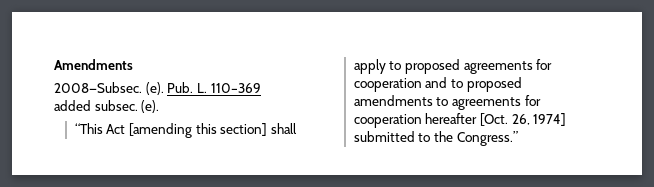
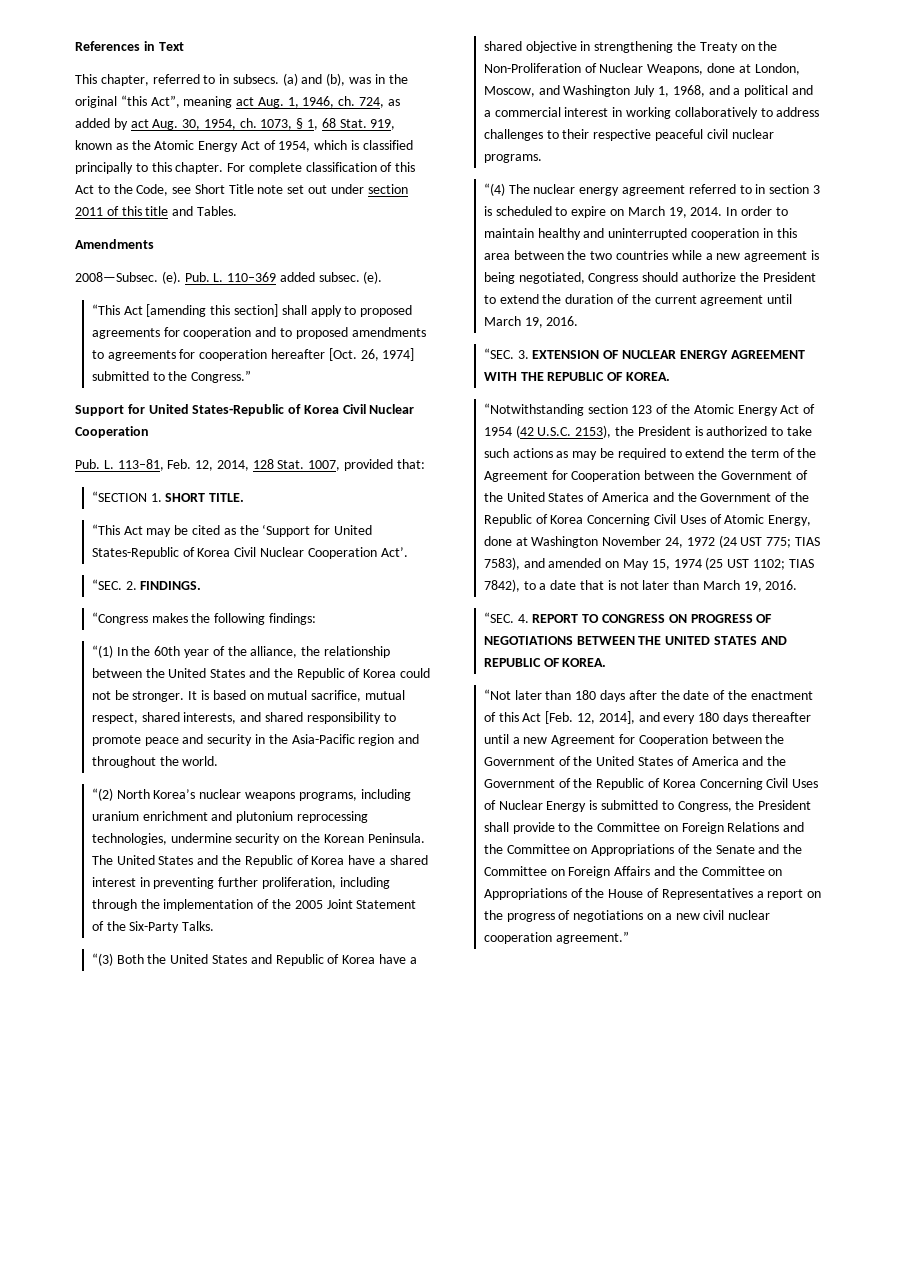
+ References in Text
+ This chapter, referred to in subsecs. (a) and (b), was in the original “this Act”, meaning act Aug. 1, 1946, ch. 724, as added by act Aug. 30, 1954, ch. 1073, § 1, 68 Stat. 919, known as the Atomic Energy Act of 1954, which is classified principally to this chapter. For complete classification of this Act to the Code, see Short Title note set out under section 2011 of this title and Tables.
+ Support for United States-Republic of Korea Civil Nuclear Cooperation
+ Pub. L. 113–81, Feb. 12, 2014, 128 Stat. 1007, provided that:
+ “SECTION 1. SHORT TITLE.
+ “This Act may be cited as the ‘Support for United States-Republic of Korea Civil Nuclear Cooperation Act’.
+ “SEC. 2. FINDINGS.
+ “Congress makes the following findings:
+ “(1) In the 60th year of the alliance, the relationship between the United States and the Republic of Korea could not be stronger. It is based on mutual sacrifice, mutual respect, shared interests, and shared responsibility to promote peace and security in the Asia-Pacific region and throughout the world.
+ “(2) North Korea’s nuclear weapons programs, including uranium enrichment and plutonium reprocessing technologies, undermine security on the Korean Peninsula. The United States and the Republic of Korea have a shared interest in preventing further proliferation, including through the implementation of the 2005 Joint Statement of the Six-Party Talks.
+ “(3) Both the United States and Republic of Korea have a shared objective in strengthening the Treaty on the Non-Proliferation of Nuclear Weapons, done at London, Moscow, and Washington July 1, 1968, and a political and a commercial interest in working collaboratively to address challenges to their respective peaceful civil nuclear programs.
+ “(4) The nuclear energy agreement referred to in section 3 is scheduled to expire on March 19, 2014. In order to maintain healthy and uninterrupted cooperation in this area between the two countries while a new agreement is being negotiated, Congress should authorize the President to extend the duration of the current agreement until March 19, 2016.
+ “SEC. 3. EXTENSION OF NUCLEAR ENERGY AGREEMENT WITH THE REPUBLIC OF KOREA.
+ “Notwithstanding section 123 of the Atomic Energy Act of 1954 (42 U.S.C. 2153), the President is authorized to take such actions as may be required to extend the term of the Agreement for Cooperation between the Government of the United States of America and the Government of the Republic of Korea Concerning Civil Uses of Atomic Energy, done at Washington November 24, 1972 (24 UST 775; TIAS 7583), and amended on May 15, 1974 (25 UST 1102; TIAS 7842), to a date that is not later than March 19, 2016.
+ “SEC. 4. REPORT TO CONGRESS ON PROGRESS OF NEGOTIATIONS BETWEEN THE UNITED STATES AND REPUBLIC OF KOREA.
+ “Not later than 180 days after the date of the enactment of this Act [Feb. 12, 2014], and every 180 days thereafter until a new Agreement for Cooperation between the Government of the United States of America and the Government of the Republic of Korea Concerning Civil Uses of Nuclear Energy is submitted to Congress, the President shall provide to the Committee on Foreign Relations and the Committee on Appropriations of the Senate and the Committee on Foreign Affairs and the Committee on Appropriations of the House of Representatives a report on the progress of negotiations on a new civil nuclear cooperation agreement.”

